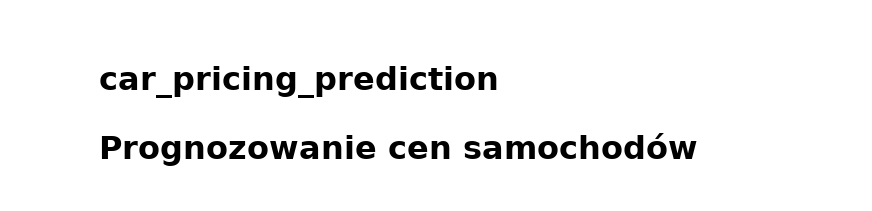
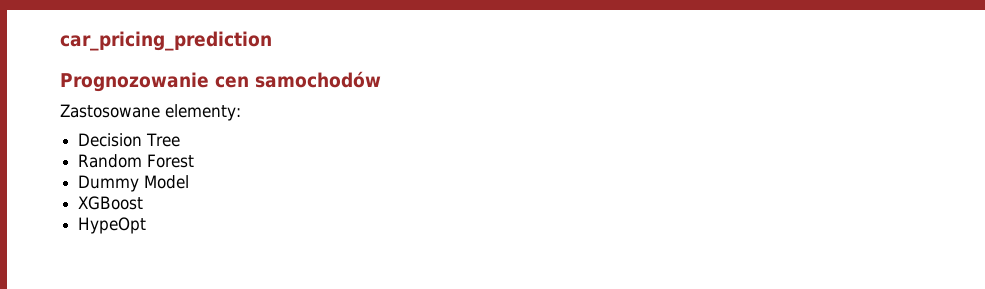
+ Zastosowane elementy:
+ Decision Tree
+ Random Forest
+ Dummy Model
+ XGBoost
+ HypeOpt

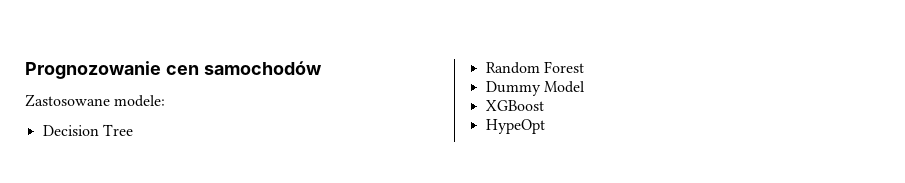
- car_pricing_prediction
- Zastosowane elementy:
+ Zastosowane modele:

